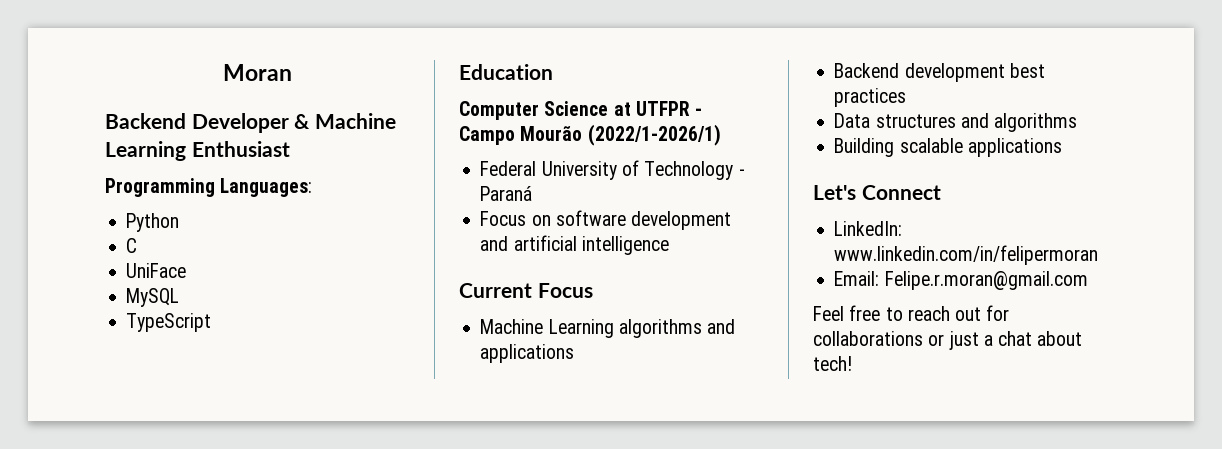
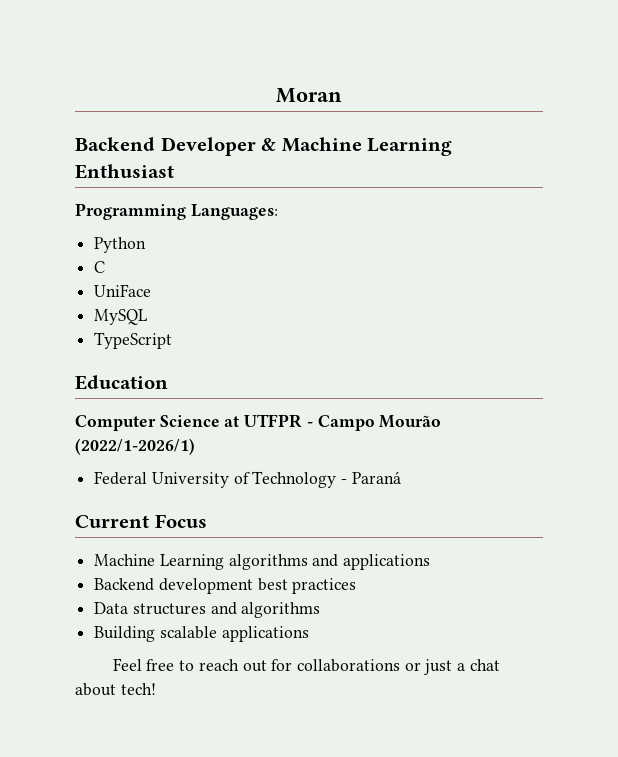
- Focus on software development and artificial intelligence
- Let's Connect
- LinkedIn: www.linkedin.com/in/felipermoran
- Email: Felipe.r.moran@gmail.com

